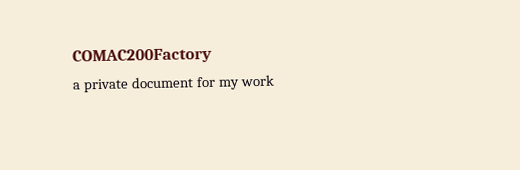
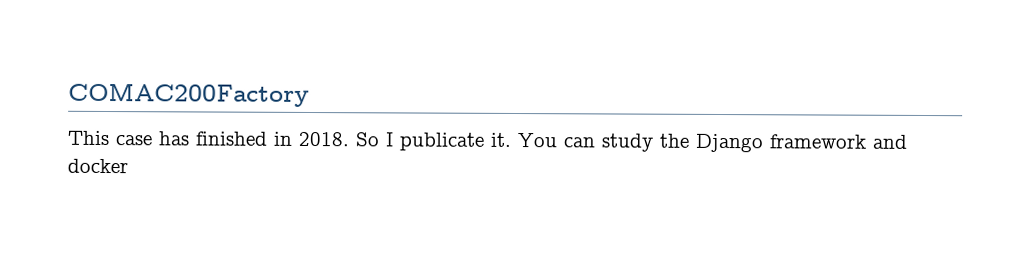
- a private document for my work
+ This case has finished in 2018. So I publicate it. You can study the Django framework and docker

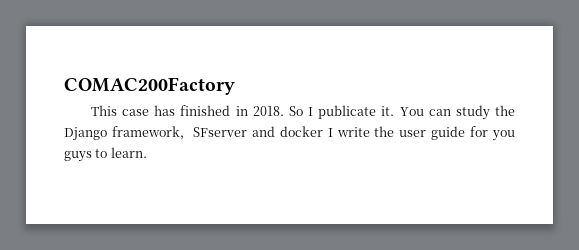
- You can study the Django framework and docker
+ You can study the Django framework，SFserver and docker I write the user guide for you guys to learn.

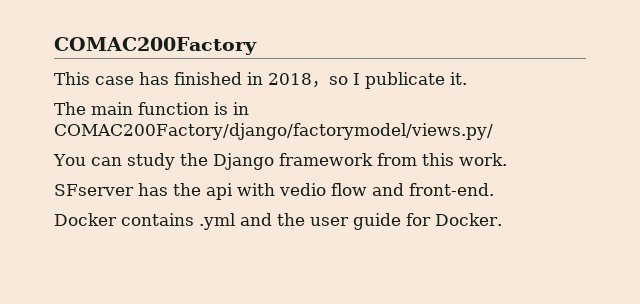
- This case has finished in 2018. So I publicate it. You can study the Django framework，SFserver and docker I write the user guide for you guys to learn.
+ This case has finished in 2018，so I publicate it.
+ The main function is in COMAC200Factory/django/factorymodel/views.py/
+ You can study the Django framework from this work.
+ SFserver has the api with vedio flow and front-end.
+ Docker contains .yml and the user guide for Docker.

